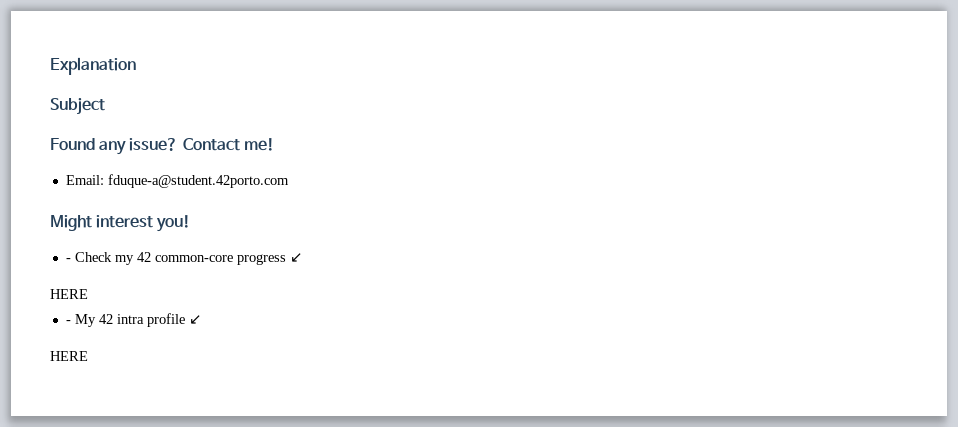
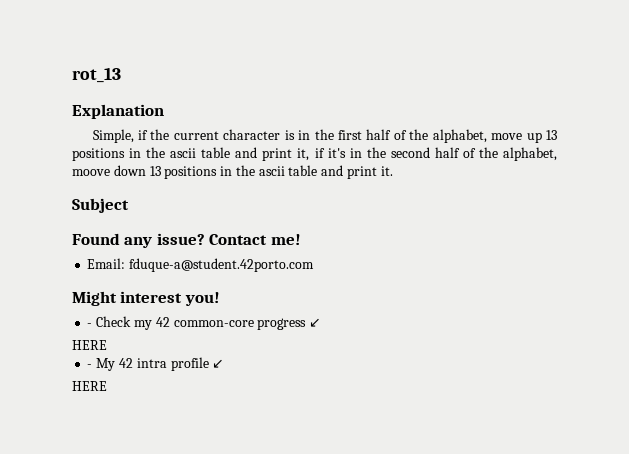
+ rot_13
+ Simple, if the current character is in the first half of the alphabet, move up 13 positions in the ascii table and print it, if it's in the second half of the alphabet, moove down 13 positions in the ascii table and print it.

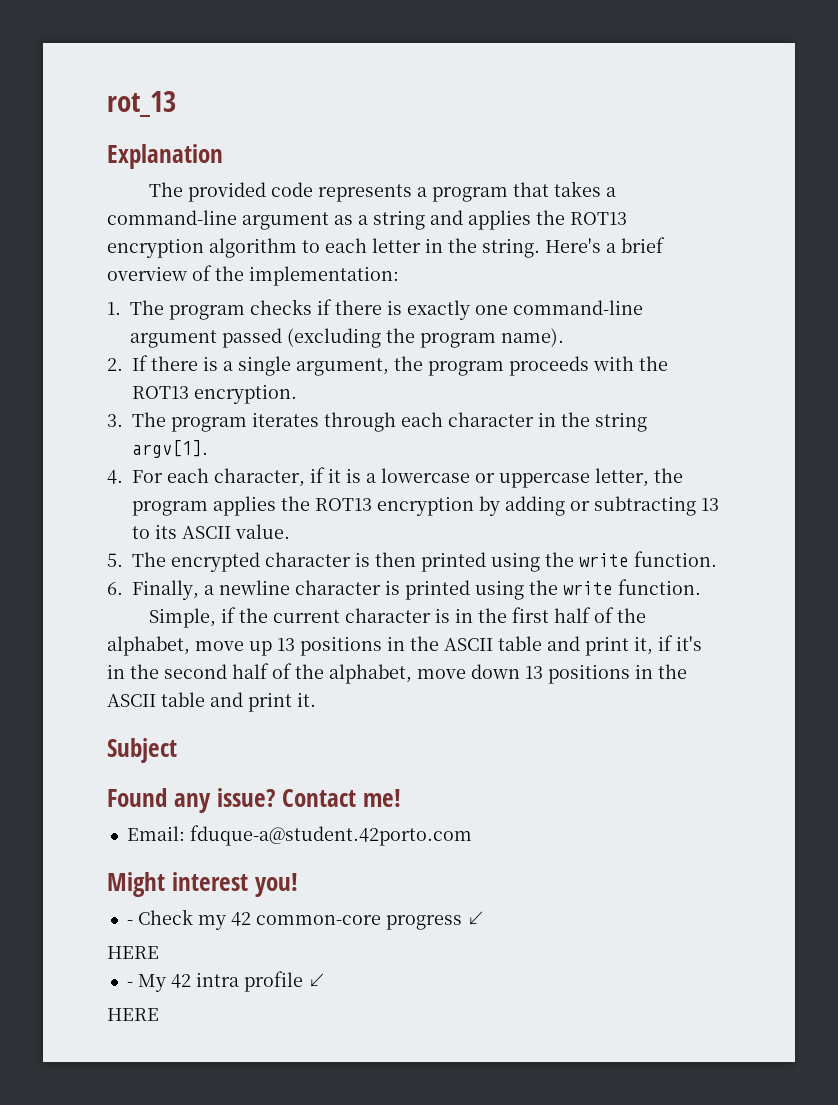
+ The provided code represents a program that takes a command-line argument as a string and applies the ROT13 encryption algorithm to each letter in the string. Here's a brief overview of the implementation:
+ 1. The program checks if there is exactly one command-line argument passed (excluding the program name).
+ 2. If there is a single argument, the program proceeds with the ROT13 encryption.
+ 3. The program iterates through each character in the string argv[1].
+ 4. For each character, if it is a lowercase or uppercase letter, the program applies the ROT13 encryption by adding or subtracting 13 to its ASCII value.
+ 5. The encrypted character is then printed using the write function.
+ 6. Finally, a newline character is printed using the write function.
- Simple, if the current character is in the first half of the alphabet, move up 13 positions in the ascii table and print it, if it's in the second half of the alphabet, moove down 13 positions in the ascii table and print it.
+ Simple, if the current character is in the first half of the alphabet, move up 13 positions in the ASCII table and print it, if it's in the second half of the alphabet, move down 13 positions in the ASCII table and print it.

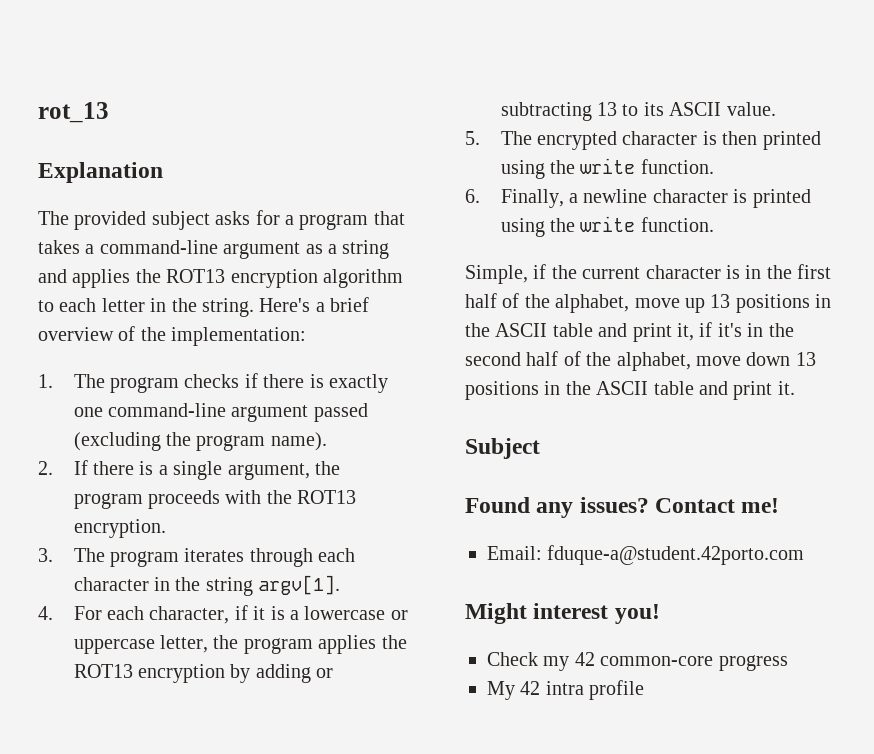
- The provided code represents a program that takes a command-line argument as a string and applies the ROT13 encryption algorithm to each letter in the string.
+ The provided subject asks for a program that takes a command-line argument as a string and applies the ROT13 encryption algorithm to each letter in the string.
- Found any issue?
+ Found any issues?
- - Check my 42 common-core progress ↙
- HERE
- - My 42 intra profile ↙
- HERE
+ Check my 42 common-core progress
+ My 42 intra profile

